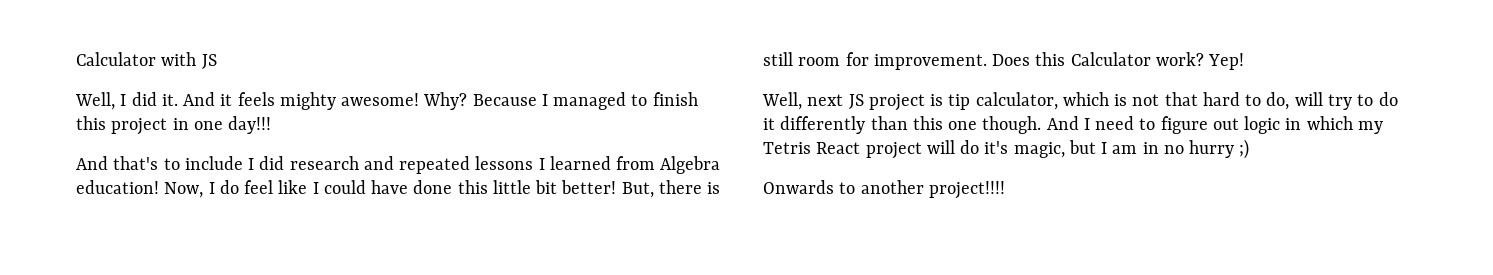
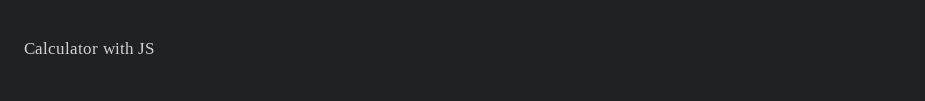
- Well, I did it. And it feels mighty awesome! Why? Because I managed to finish this project in one day!!!
- And that's to include I did research and repeated lessons I learned from Algebra education! Now, I do feel like I could have done this little bit better! But, there is still room for improvement. Does this Calculator work? Yep!
- Well, next JS project is tip calculator, which is not that hard to do, will try to do it differently than this one though. And I need to figure out logic in which my Tetris React project will do it's magic, but I am in no hurry ;)
- Onwards to another project!!!!

